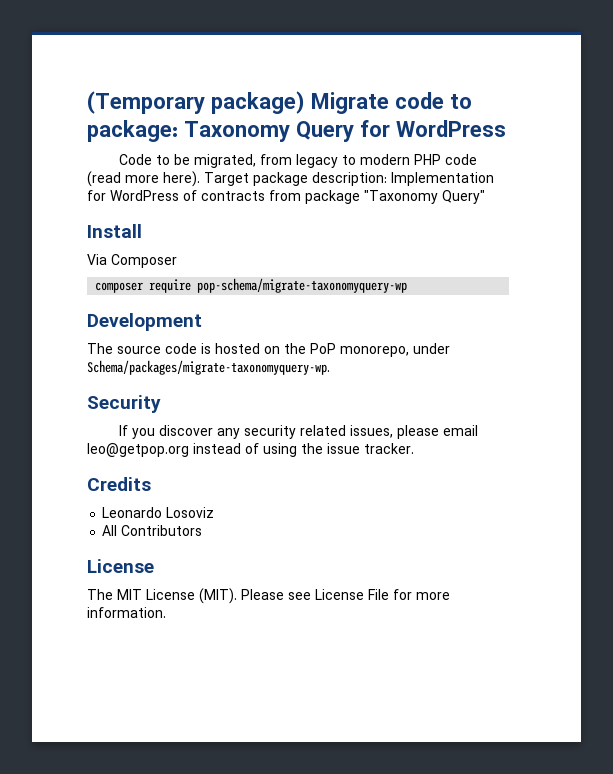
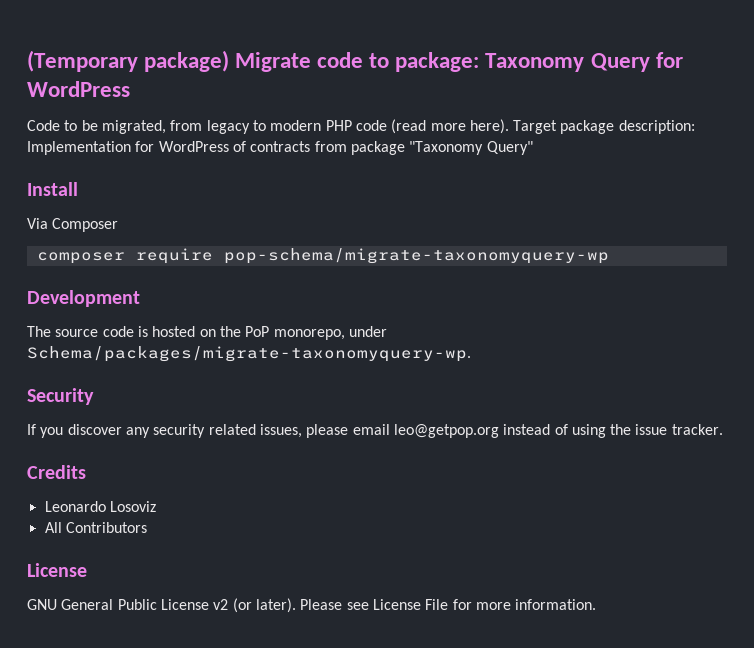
- The MIT License (MIT).
+ GNU General Public License v2 (or later).

